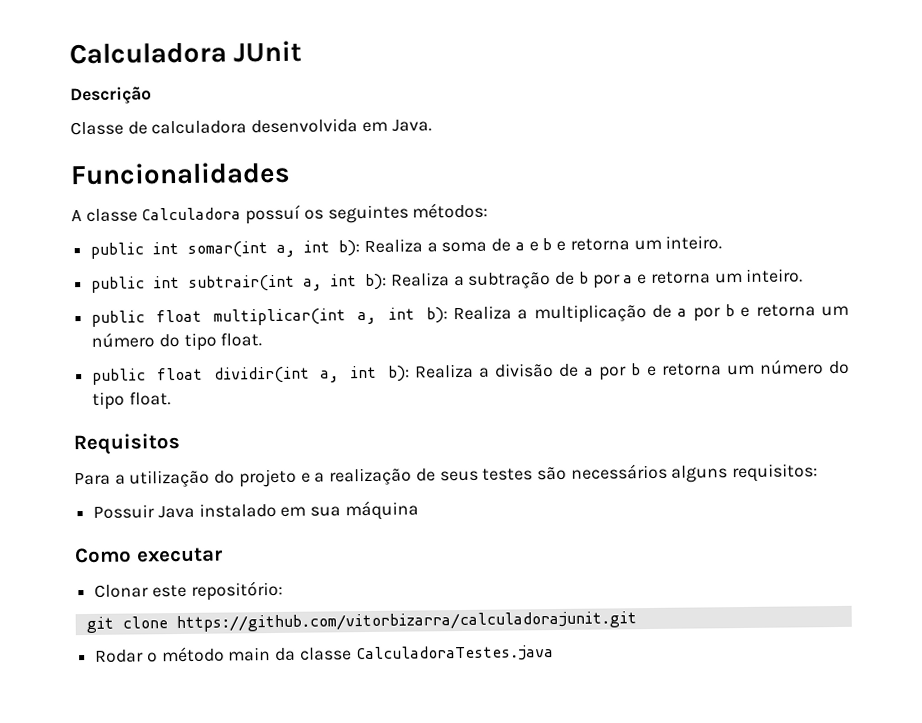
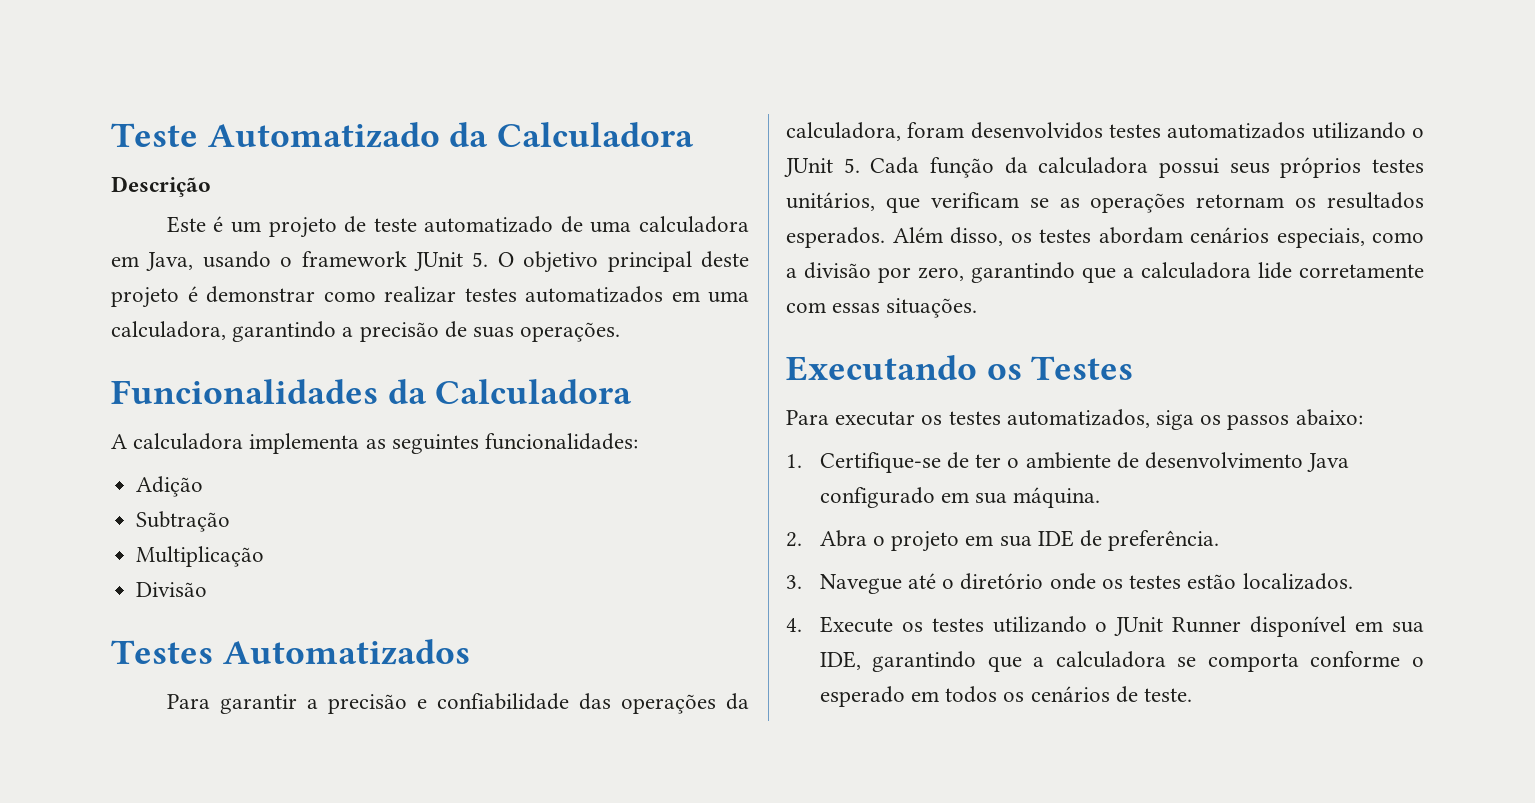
- Calculadora JUnit
+ Teste Automatizado da Calculadora
- Classe de calculadora desenvolvida em Java.
+ Este é um projeto de teste automatizado de uma calculadora em Java, usando o framework JUnit 5. O objetivo principal deste projeto é demonstrar como realizar testes automatizados em uma calculadora, garantindo a precisão de suas operações.
- Funcionalidades
+ Funcionalidades da Calculadora
- A classe Calculadora possuí os seguintes métodos:
- public int somar(int a, int b): Realiza a soma de a e b e retorna um inteiro.
- public int subtrair(int a, int b): Realiza a subtração de b por a e retorna um inteiro.
- public float multiplicar(int a, int b): Realiza a multiplicação de a por b e retorna um número do tipo float.
- public float dividir(int a, int b): Realiza a divisão de a por b e retorna um número do tipo float.
- Requisitos
- Para a utilização do projeto e a realização de seus testes são necessários alguns requisitos:
- Possuir Java instalado em sua máquina
- Como executar
- Clonar este repositório:
- git clone https://github.com/vitorbizarra/calculadorajunit.git
- Rodar o método main da classe CalculadoraTestes.java
+ A calculadora implementa as seguintes funcionalidades:
+ Adição
+ Subtração
+ Multiplicação
+ Divisão
+ Testes Automatizados
+ Para garantir a precisão e confiabilidade das operações da calculadora, foram desenvolvidos testes automatizados utilizando o JUnit 5. Cada função da calculadora possui seus próprios testes unitários, que verificam se as operações retornam os resultados esperados. Além disso, os testes abordam cenários especiais, como a divisão por zero, garantindo que a calculadora lide corretamente com essas situações.
+ Executando os Testes
+ Para executar os testes automatizados, siga os passos abaixo:
+ 1. Certifique-se de ter o ambiente de desenvolvimento Java configurado em sua máquina.
+ 2. Abra o projeto em sua IDE de preferência.
+ 3. Navegue até o diretório onde os testes estão localizados.
+ 4. Execute os testes utilizando o JUnit Runner disponível em sua IDE, garantindo que a calculadora se comporta conforme o esperado em todos os cenários de teste.

